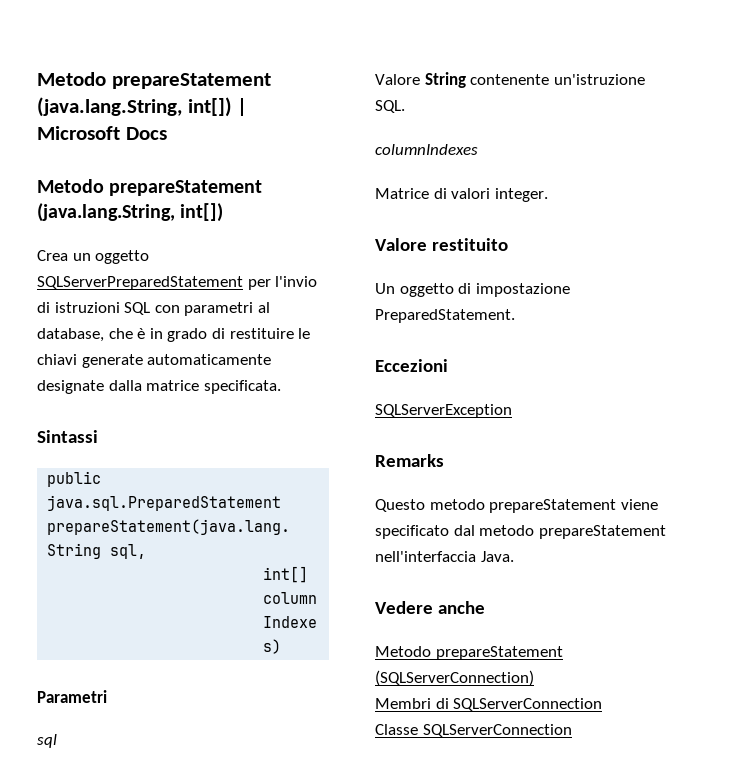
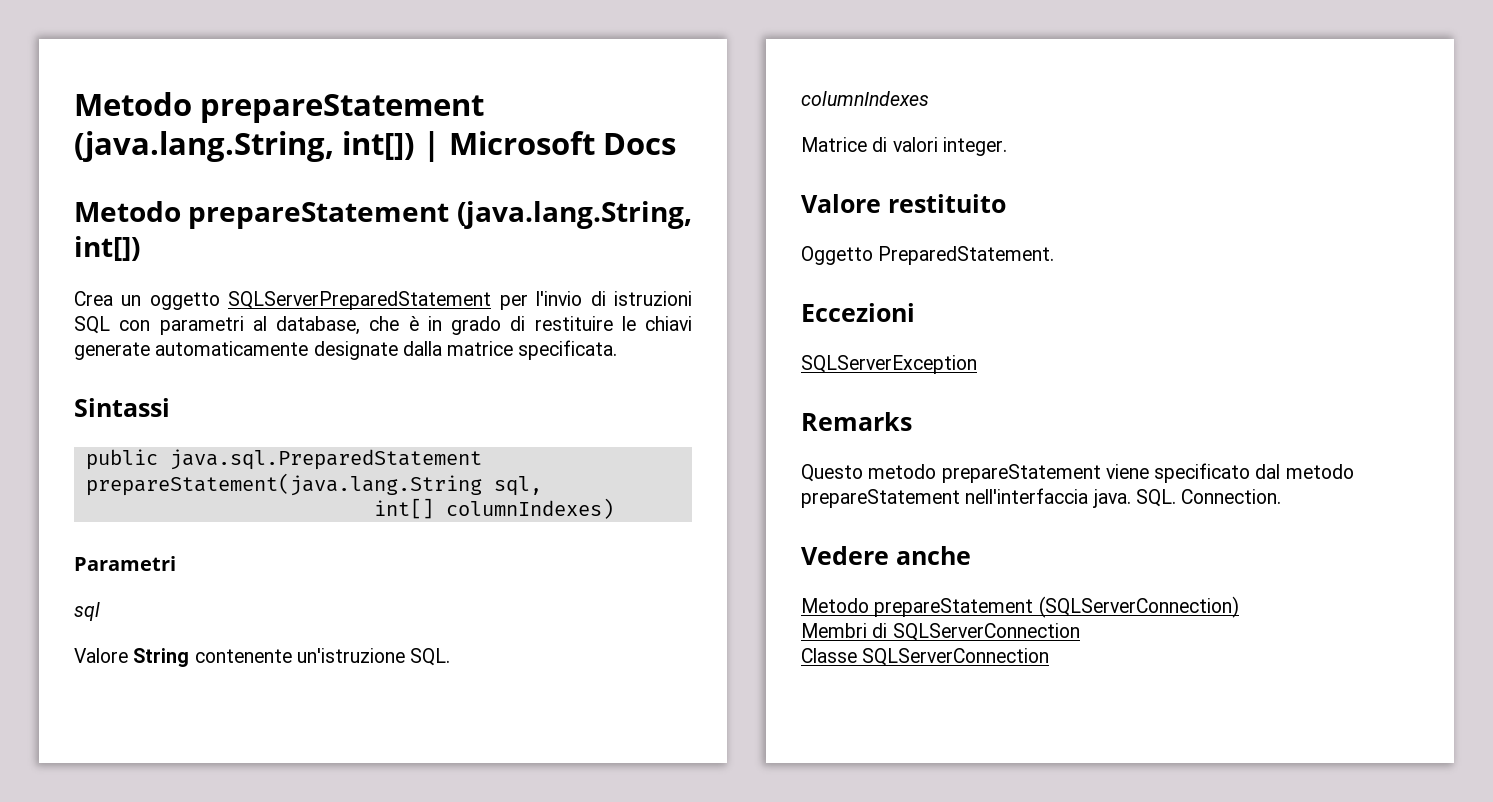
- Un oggetto di impostazione PreparedStatement.
+ Oggetto PreparedStatement.
- Questo metodo prepareStatement viene specificato dal metodo prepareStatement nell'interfaccia Java.
+ Questo metodo prepareStatement viene specificato dal metodo prepareStatement nell'interfaccia java. SQL. Connection.

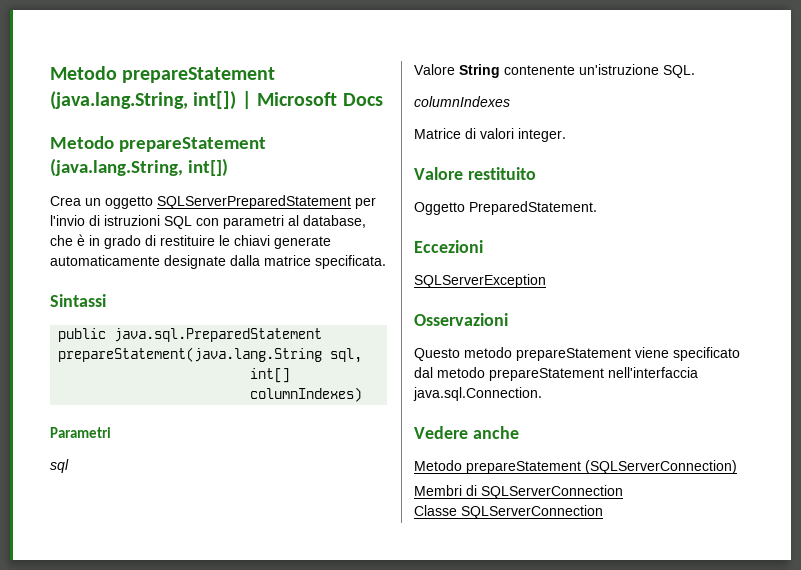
- Remarks
+ Osservazioni
- Questo metodo prepareStatement viene specificato dal metodo prepareStatement nell'interfaccia java. SQL. Connection.
+ Questo metodo prepareStatement viene specificato dal metodo prepareStatement nell'interfaccia java.sql.Connection.

